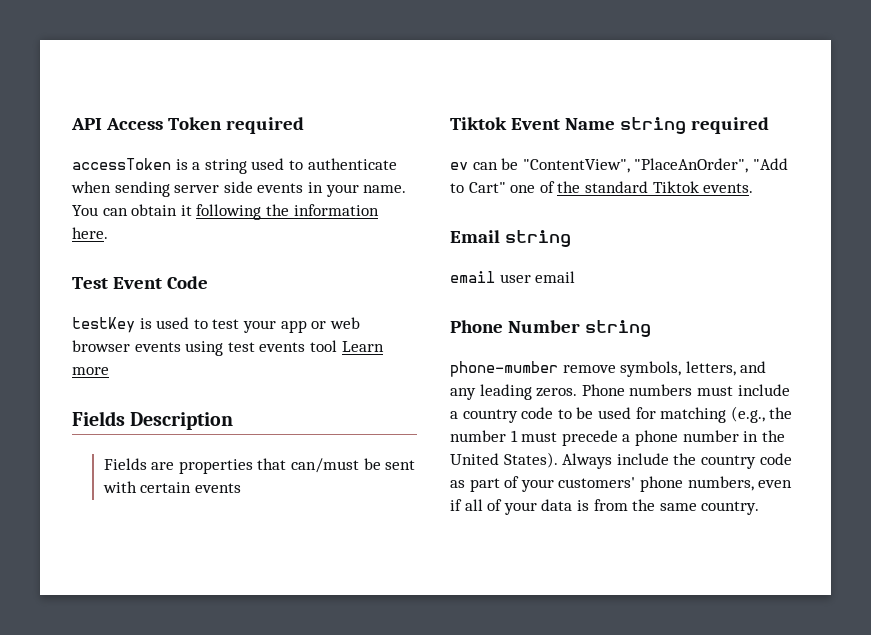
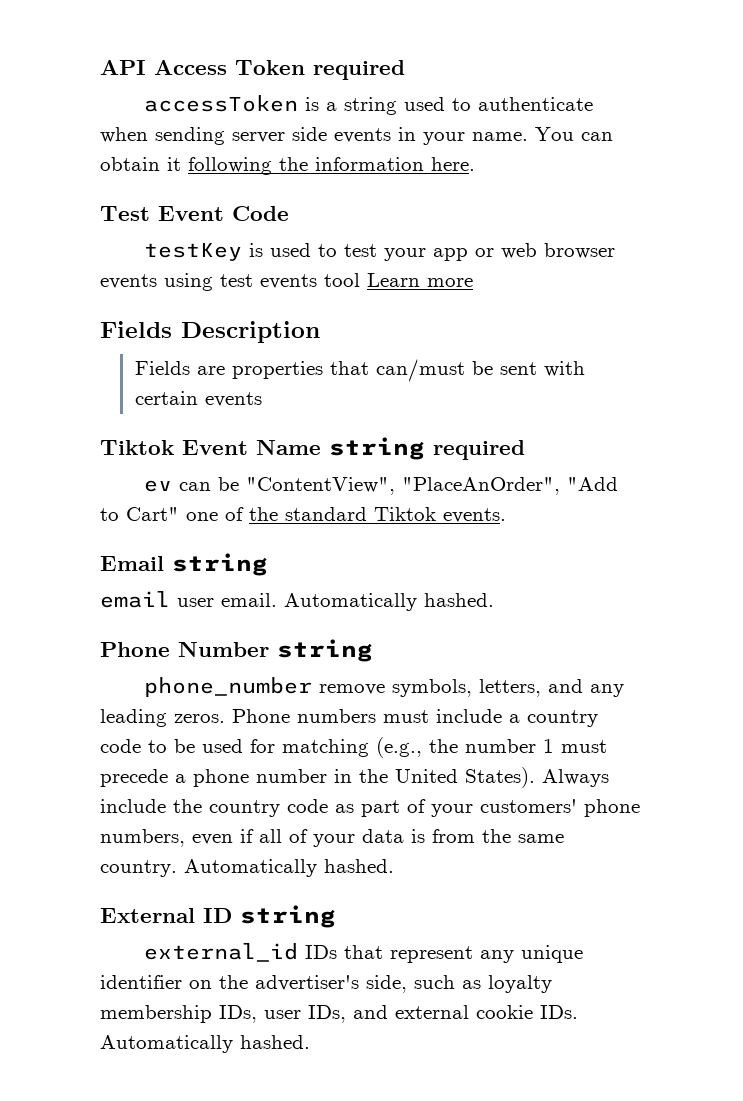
- email user email
+ email user email. Automatically hashed.
- phone-mumber remove symbols, letters, and any leading zeros.
+ phone_number remove symbols, letters, and any leading zeros.
- Always include the country code as part of your customers' phone numbers, even if all of your data is from the same country.
+ Always include the country code as part of your customers' phone numbers, even if all of your data is from the same country. Automatically hashed.
+ External ID string
+ external_id IDs that represent any unique identifier on the advertiser's side, such as loyalty membership IDs, user IDs, and external cookie IDs. Automatically hashed.

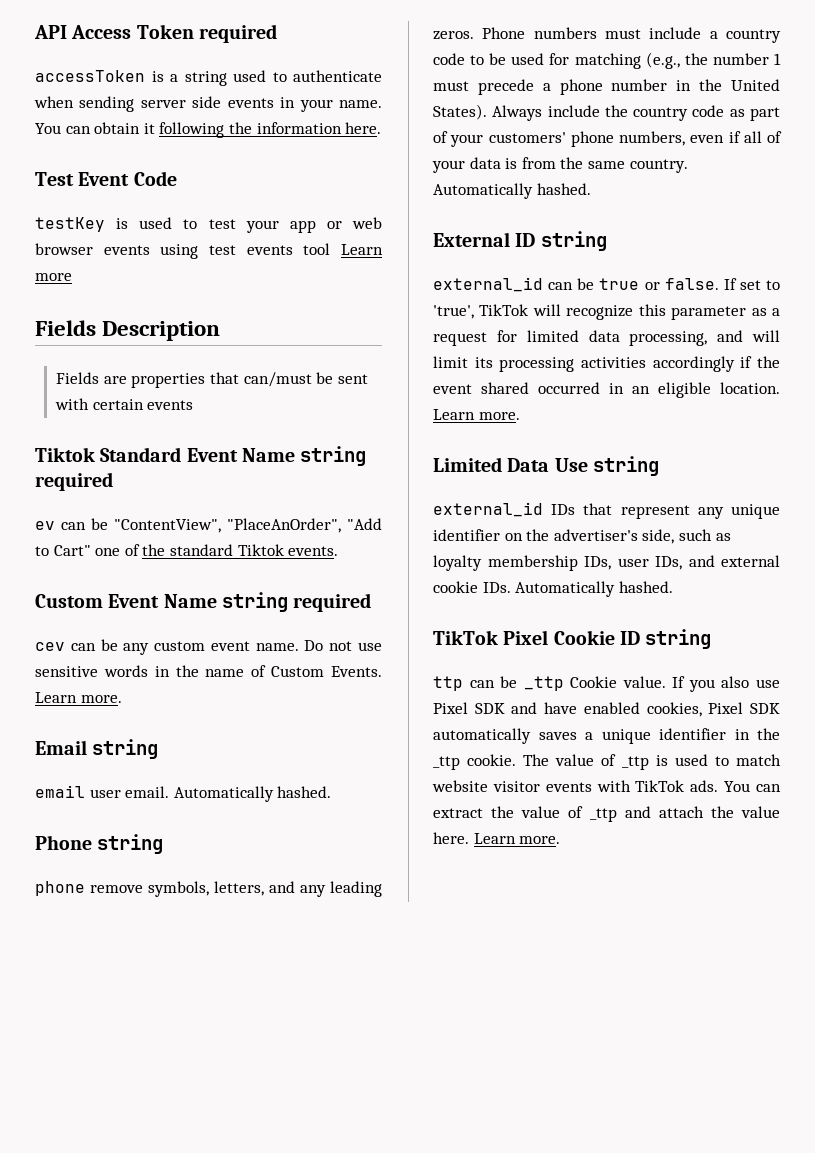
- Tiktok Event Name string required
+ Tiktok Standard Event Name string required
+ Custom Event Name string required
+ cev can be any custom event name. Do not use sensitive words in the name of Custom Events. Learn more.
- Phone Number string
- phone_number remove symbols, letters, and any leading zeros.
+ Phone string
+ phone remove symbols, letters, and any leading zeros.
+ external_id can be true or false. If set to 'true', TikTok will recognize this parameter as a request for limited data processing, and will limit its processing activities accordingly if the event shared occurred in an eligible location. Learn more.
+ Limited Data Use string
+ TikTok Pixel Cookie ID string
+ ttp can be _ttp Cookie value. If you also use Pixel SDK and have enabled cookies, Pixel SDK automatically saves a unique identifier in the _ttp cookie. The value of _ttp is used to match website visitor events with TikTok ads. You can extract the value of _ttp and attach the value here. Learn more.

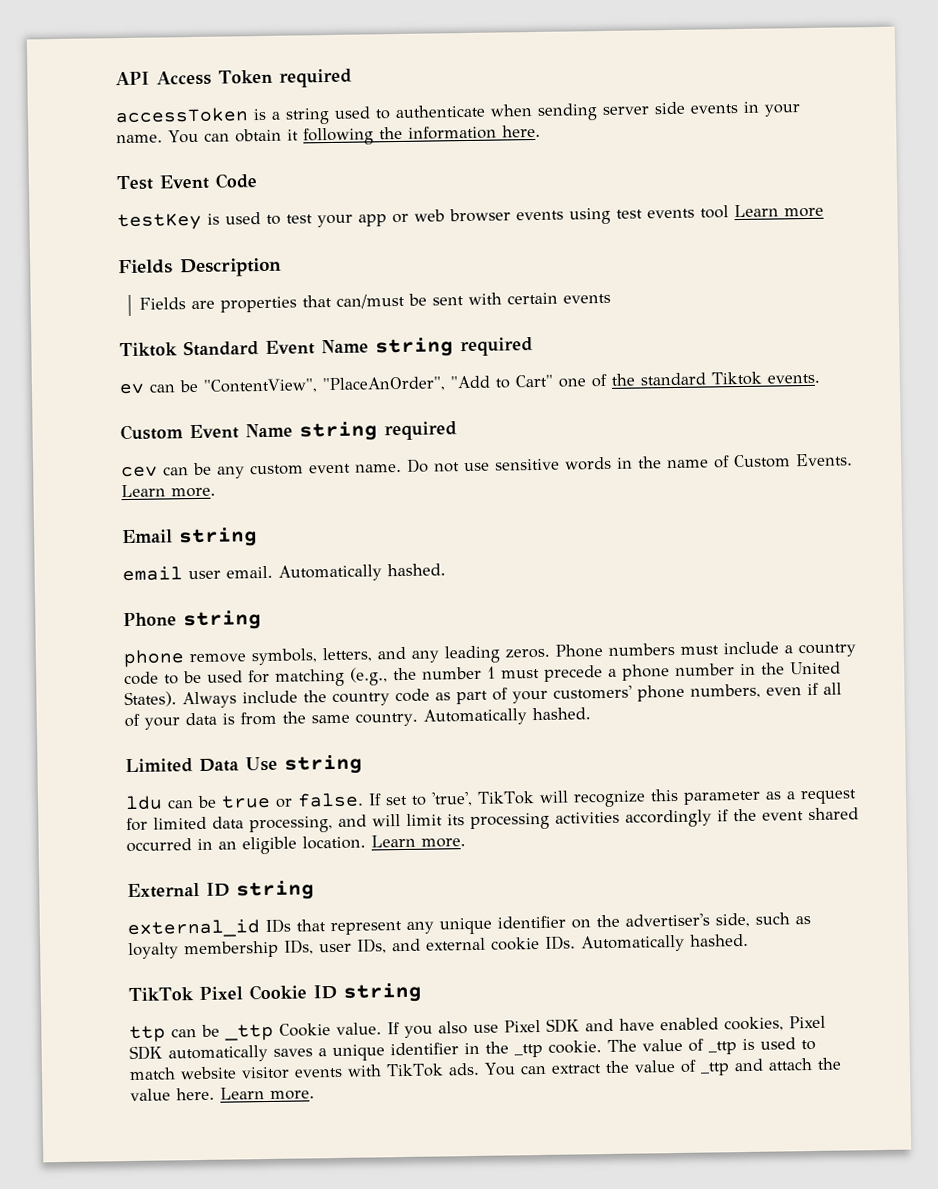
- External ID string
- external_id can be true or false.
+ Limited Data Use string
+ ldu can be true or false.
- Limited Data Use string
+ External ID string

